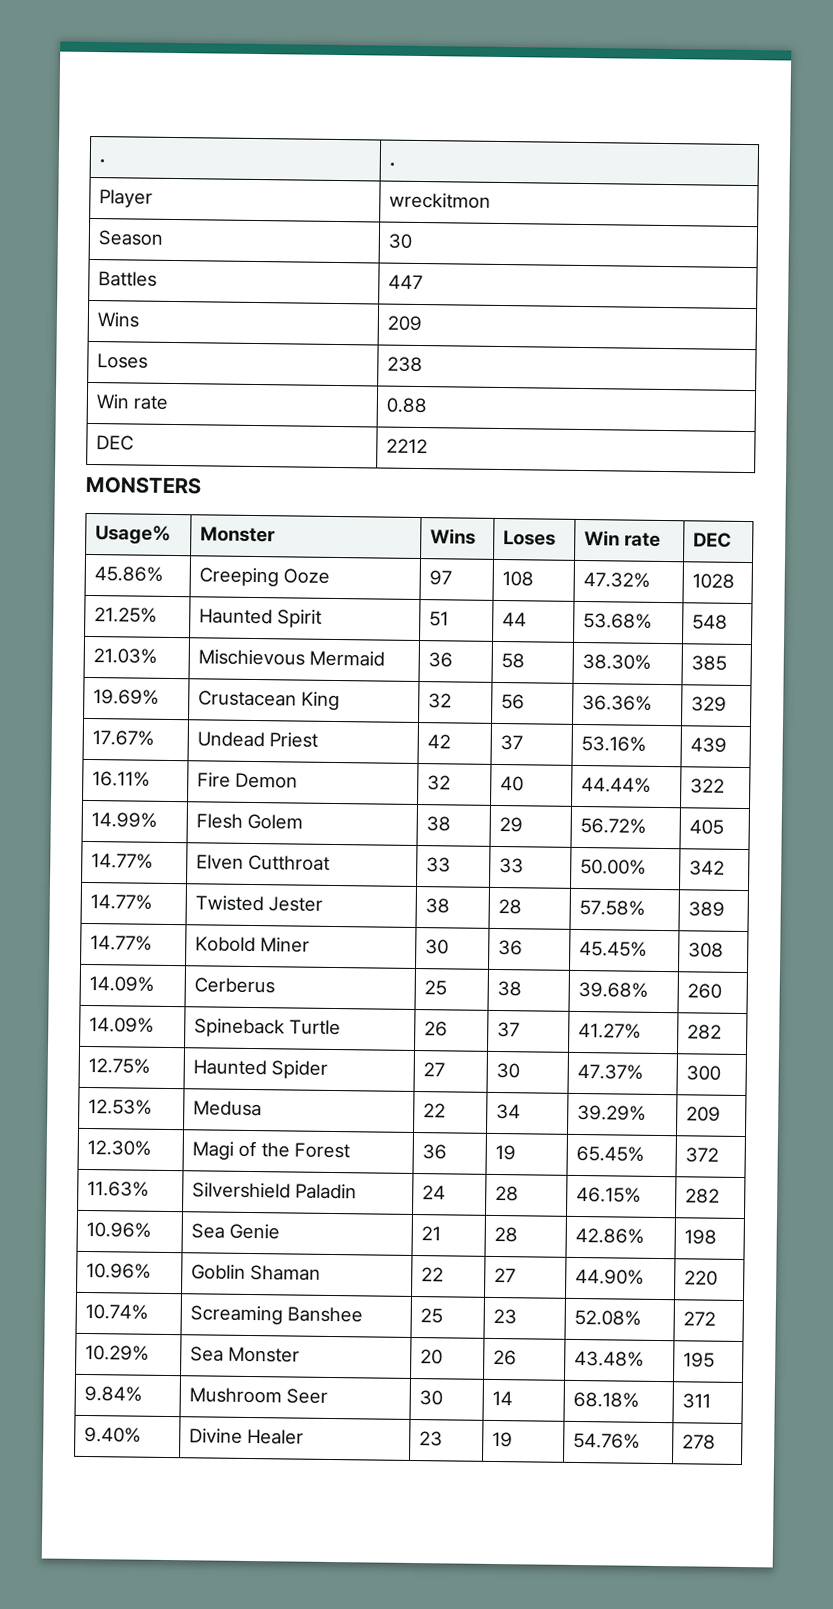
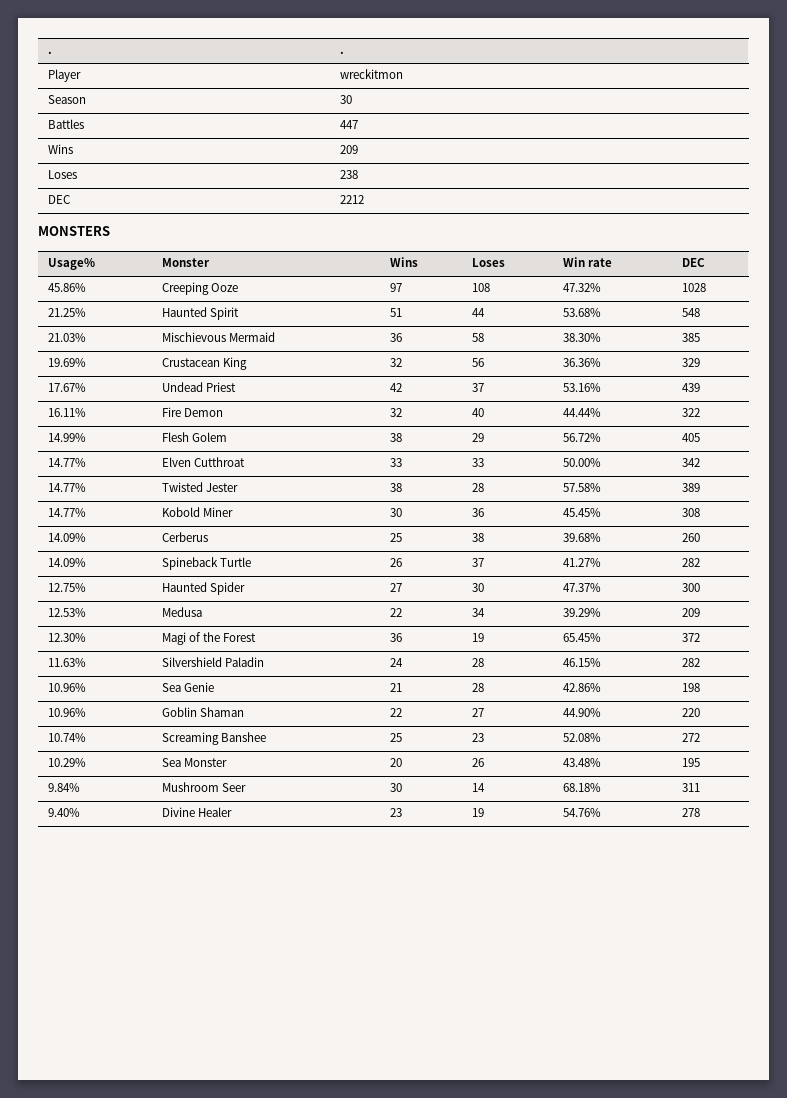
- Win rate | 0.88

